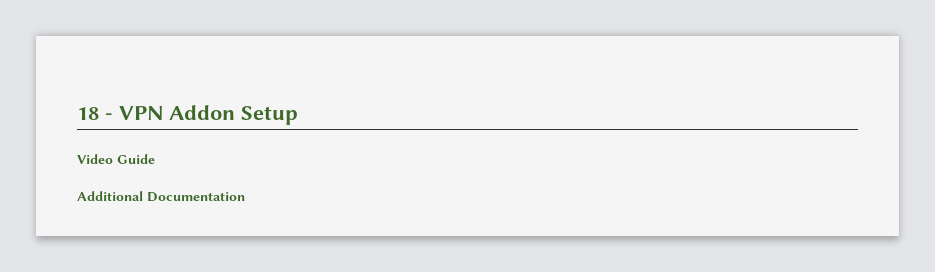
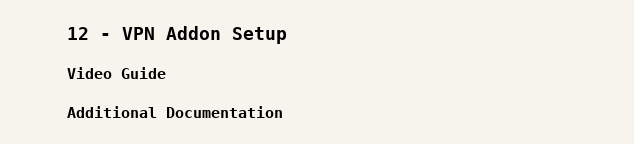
- 18 - VPN Addon Setup
+ 12 - VPN Addon Setup

